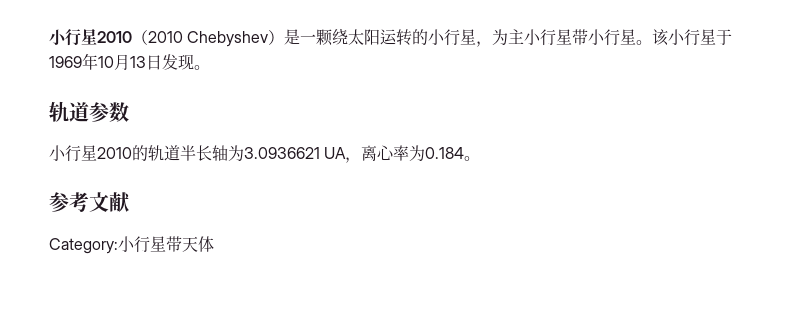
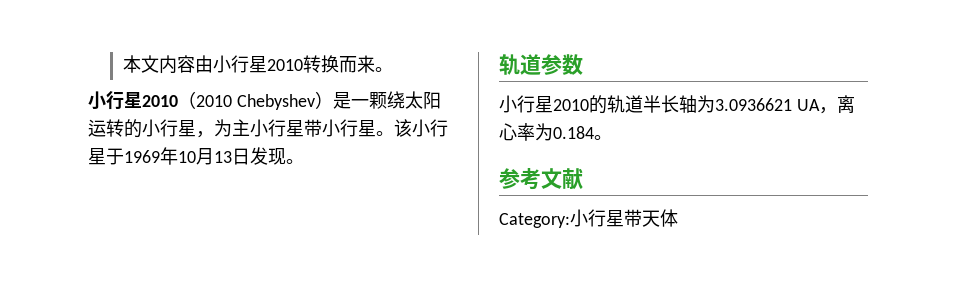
+ 本文内容由小行星2010转换而来。

